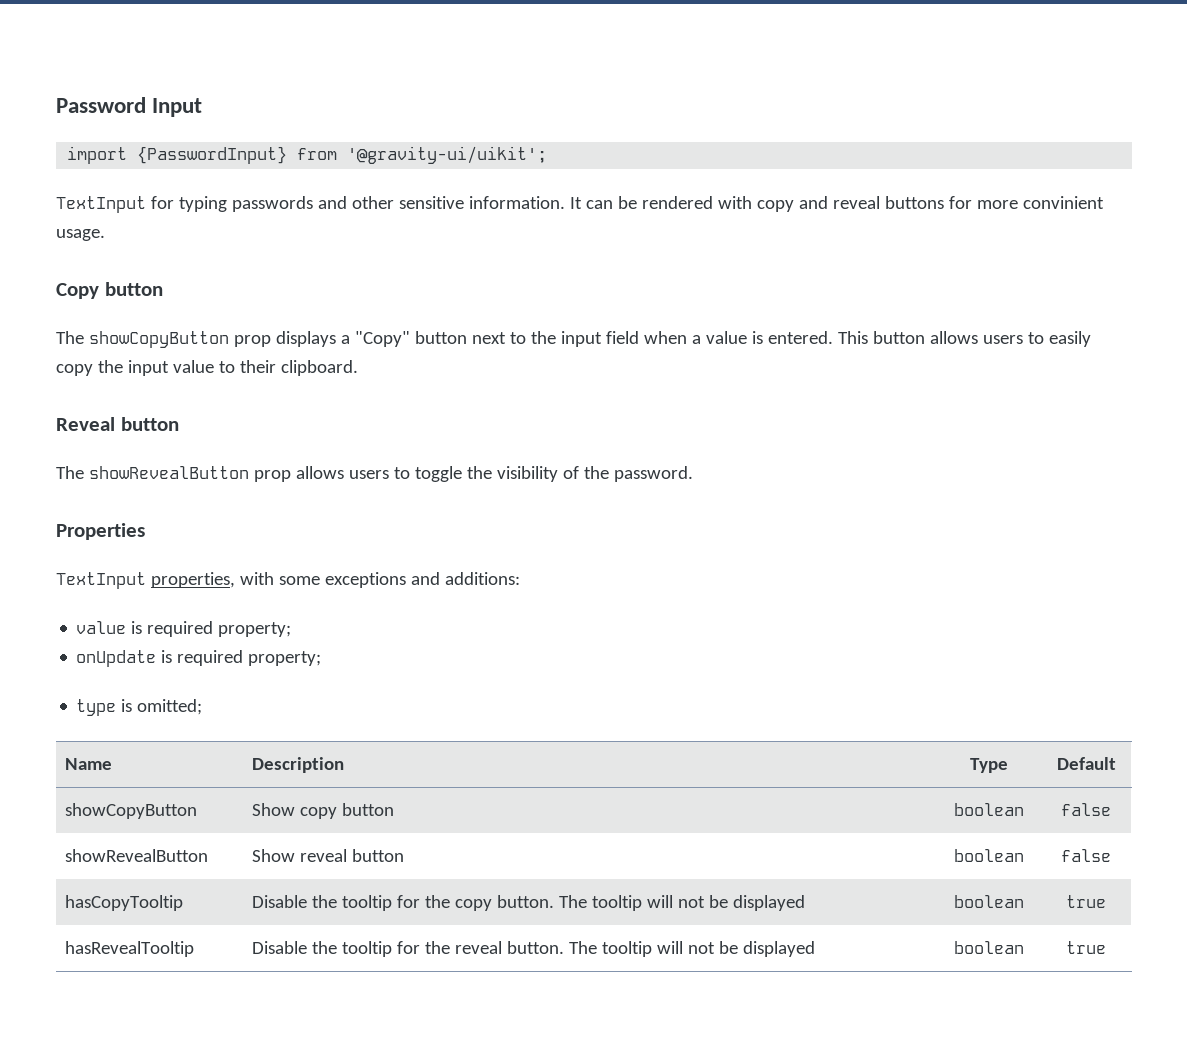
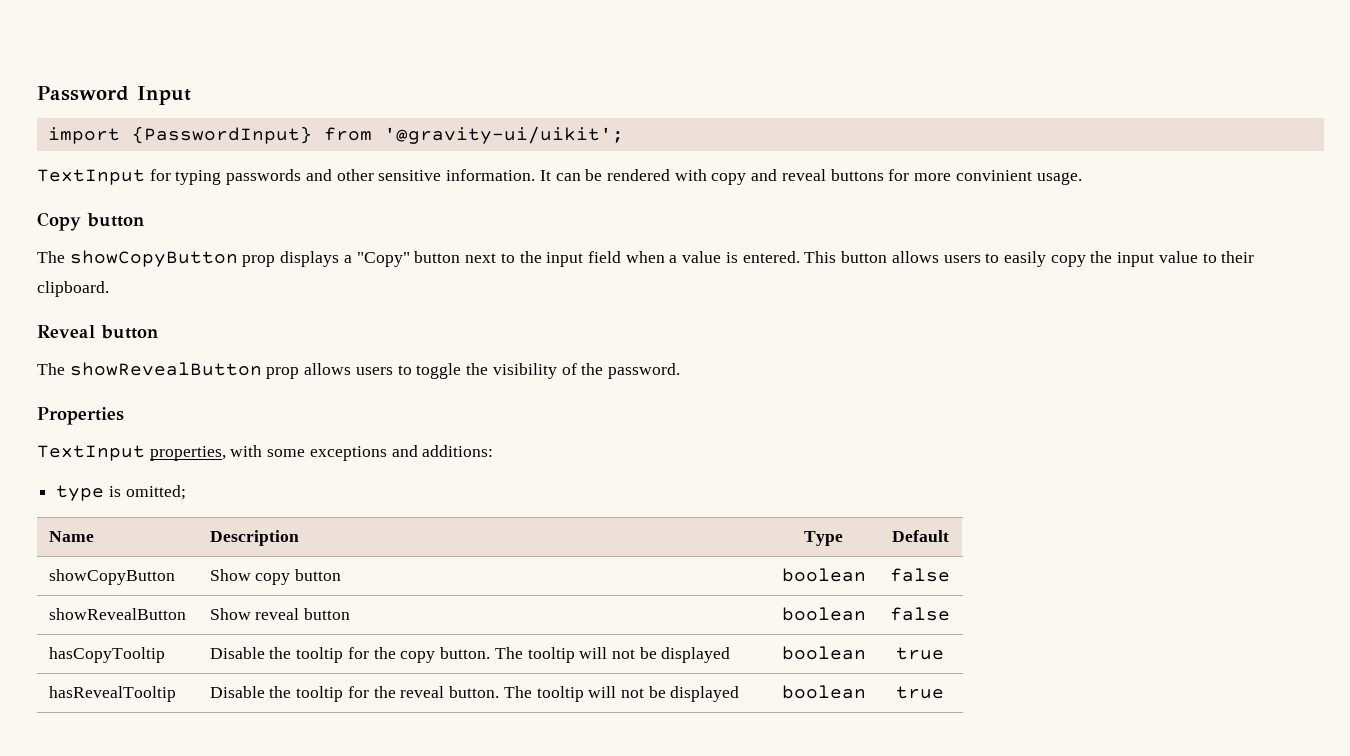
- value is required property;
- onUpdate is required property;

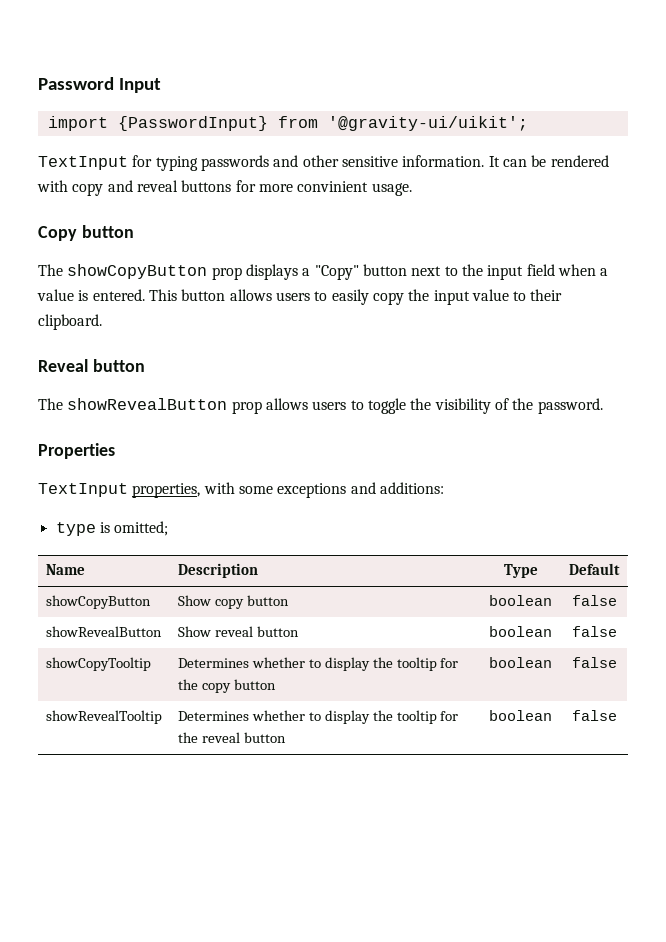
- hasCopyTooltip | Disable the tooltip for the copy button. The tooltip will not be displayed | boolean | true
- hasRevealTooltip | Disable the tooltip for the reveal button. The tooltip will not be displayed | boolean | true
+ showCopyTooltip | Determines whether to display the tooltip for the copy button | boolean | false
+ showRevealTooltip | Determines whether to display the tooltip for the reveal button | boolean | false

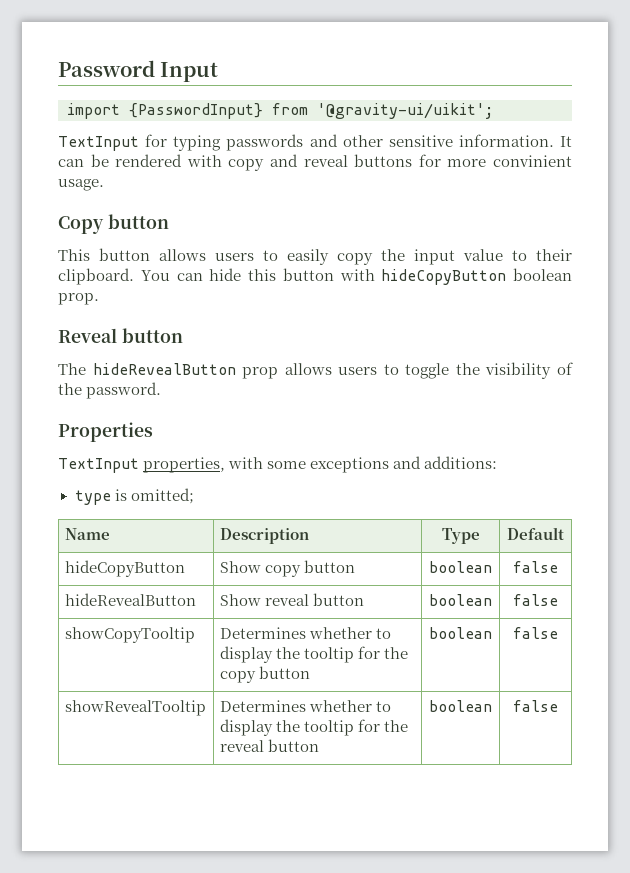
- The showCopyButton prop displays a "Copy" button next to the input field when a value is entered.
+ You can hide this button with hideCopyButton boolean prop.
- The showRevealButton prop allows users to toggle the visibility of the password.
+ The hideRevealButton prop allows users to toggle the visibility of the password.
- showCopyButton | Show copy button | boolean | false
+ hideCopyButton | Show copy button | boolean | false
- showRevealButton | Show reveal button | boolean | false
+ hideRevealButton | Show reveal button | boolean | false

